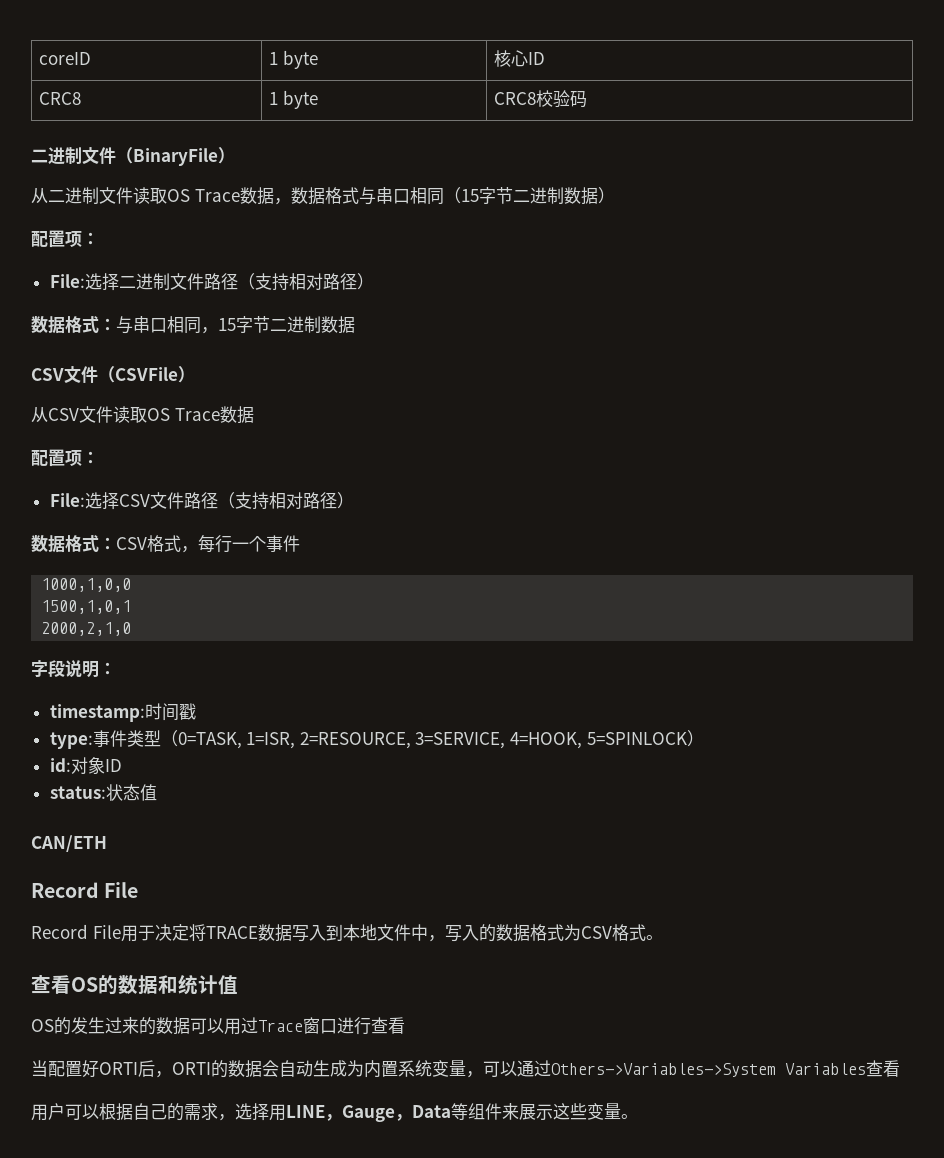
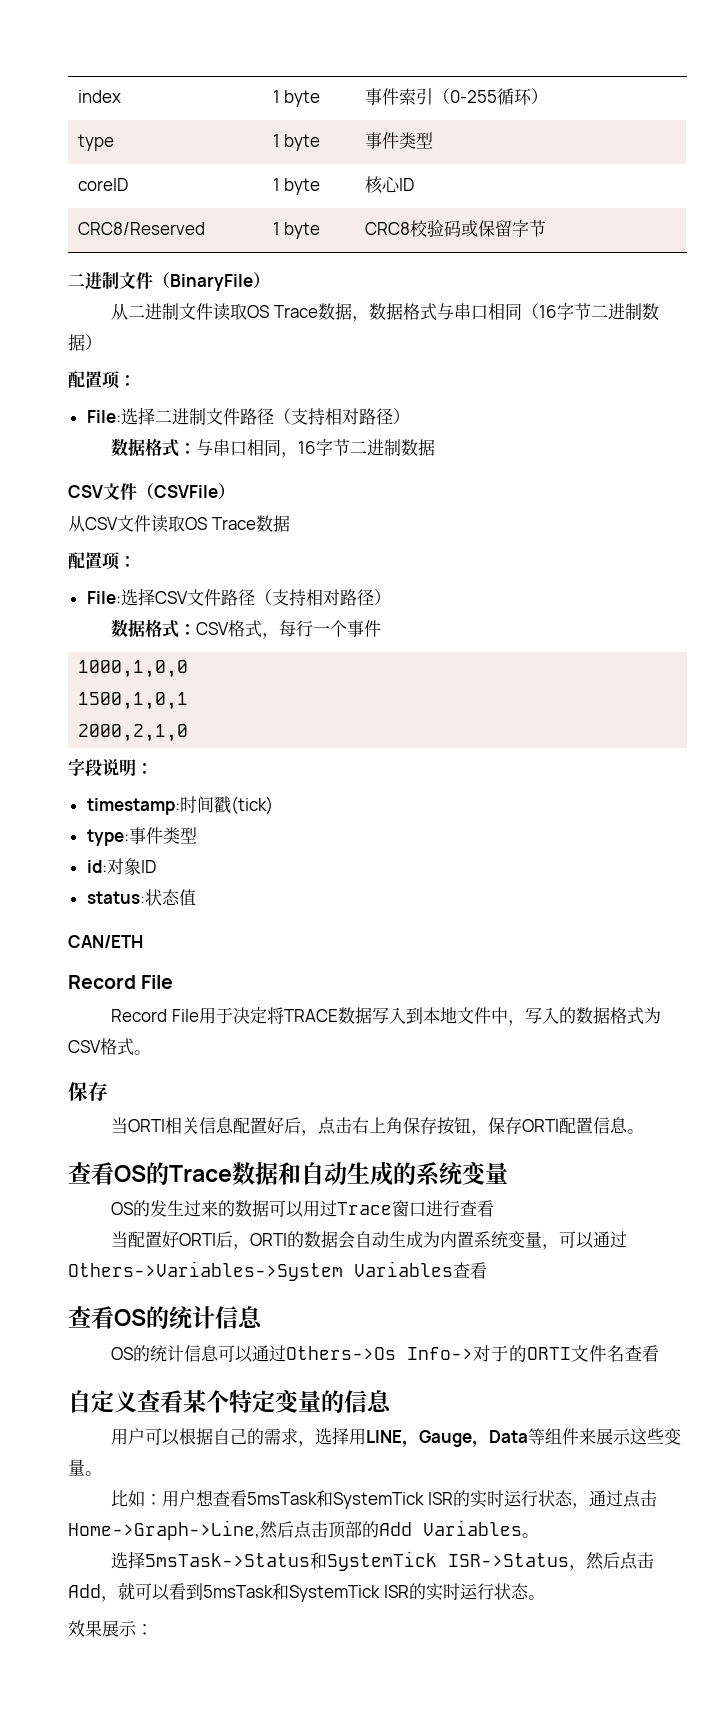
+ index | 1 byte | 事件索引（0-255循环）
+ type | 1 byte | 事件类型
- CRC8 | 1 byte | CRC8校验码
+ CRC8/Reserved | 1 byte | CRC8校验码或保留字节
- 从二进制文件读取OS Trace数据，数据格式与串口相同（15字节二进制数据）
+ 从二进制文件读取OS Trace数据，数据格式与串口相同（16字节二进制数据）
- 数据格式：与串口相同，15字节二进制数据
+ 数据格式：与串口相同，16字节二进制数据
- timestamp:时间戳
+ timestamp:时间戳(tick)
- type:事件类型（0=TASK, 1=ISR, 2=RESOURCE, 3=SERVICE, 4=HOOK, 5=SPINLOCK）
+ type:事件类型
  Record File用于决定将TRACE数据写入到本地文件中，写入的数据格式为CSV格式。
- 查看OS的数据和统计值
+ 保存
+ 当ORTI相关信息配置好后，点击右上角保存按钮，保存ORTI配置信息。
+ 查看OS的Trace数据和自动生成的系统变量
+ 查看OS的统计信息
+ OS的统计信息可以通过Others->Os Info->对于的ORTI文件名查看
+ 自定义查看某个特定变量的信息
+ 比如：用户想查看5msTask和SystemTick ISR的实时运行状态，通过点击Home->Graph->Line,然后点击顶部的Add Variables。
+ 选择5msTask->Status和SystemTick ISR->Status，然后点击Add，就可以看到5msTask和SystemTick ISR的实时运行状态。
+ 效果展示：

